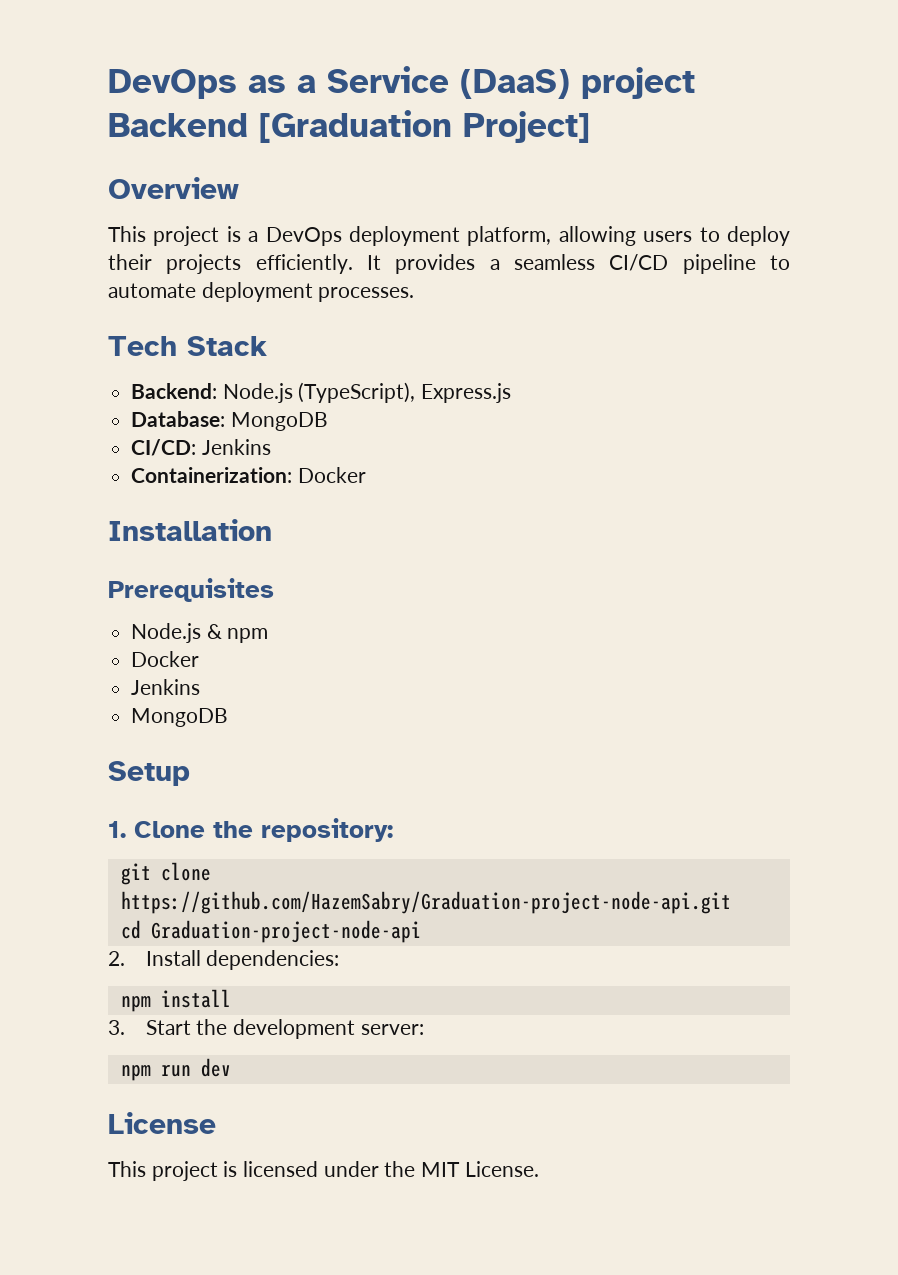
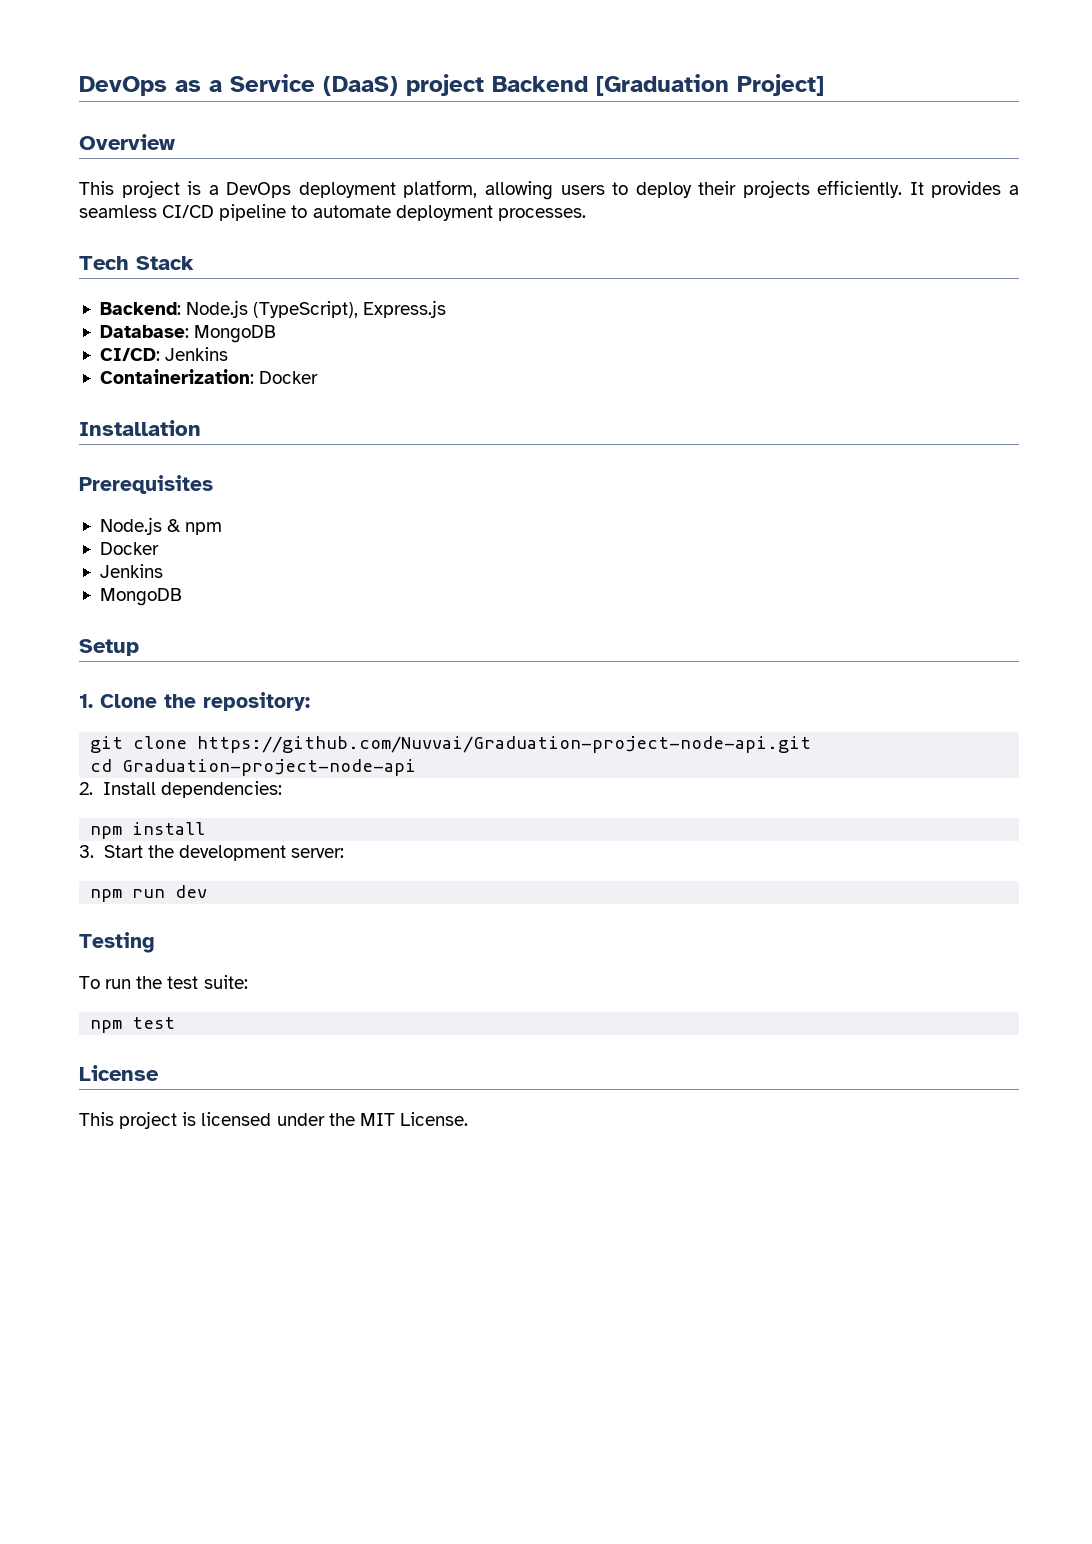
- git clone https://github.com/HazemSabry/Graduation-project-node-api.git
+ git clone https://github.com/Nuvvai/Graduation-project-node-api.git
+ Testing
+ To run the test suite:
+ npm test

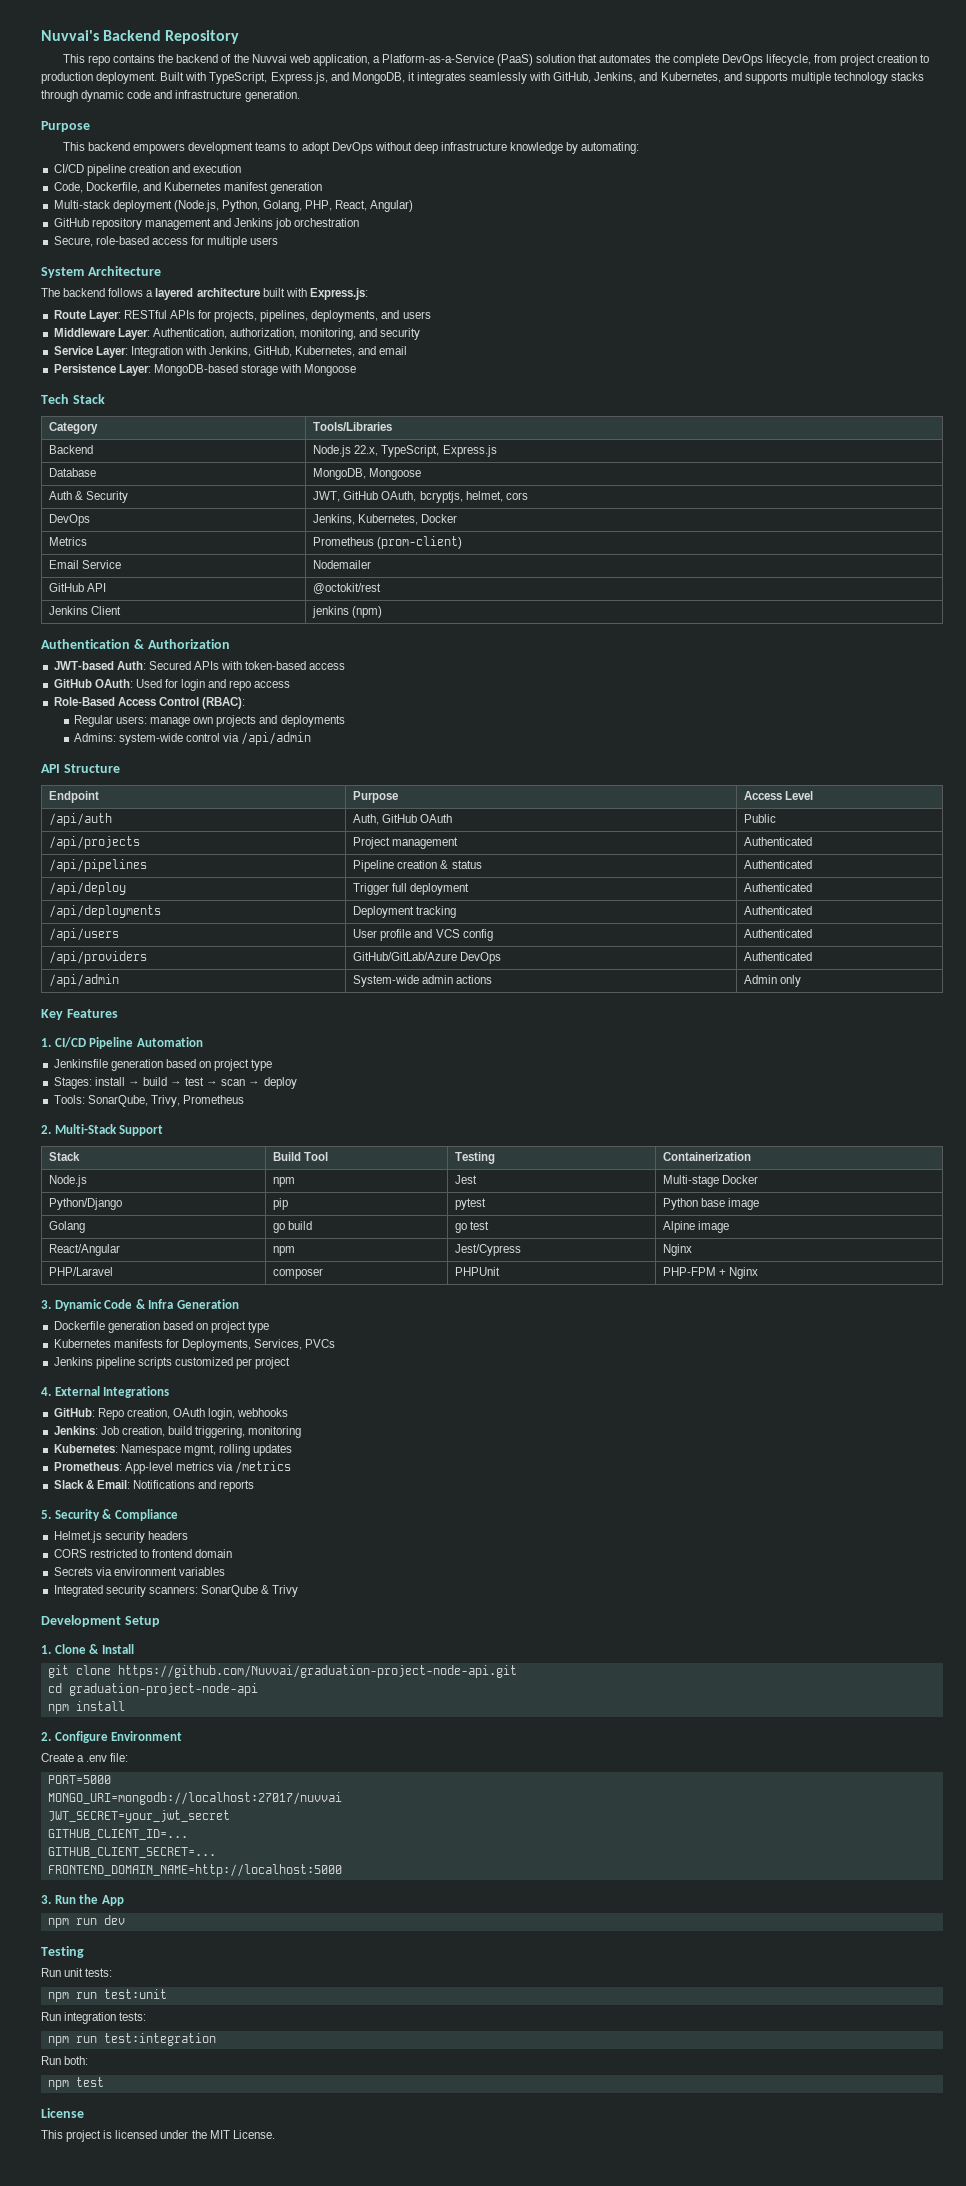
- DevOps as a Service (DaaS) project Backend [Graduation Project]
- Overview
- This project is a DevOps deployment platform, allowing users to deploy their projects efficiently. It provides a seamless CI/CD pipeline to automate deployment processes.
+ Nuvvai's Backend Repository
+ This repo contains the backend of the Nuvvai web application, a Platform-as-a-Service (PaaS) solution that automates the complete DevOps lifecycle, from project creation to production deployment. Built with TypeScript, Express.js, and MongoDB, it integrates seamlessly with GitHub, Jenkins, and Kubernetes, and supports multiple technology stacks through dynamic code and infrastructure generation.
+ Purpose
+ This backend empowers development teams to adopt DevOps without deep infrastructure knowledge by automating:
+ CI/CD pipeline creation and execution
+ Code, Dockerfile, and Kubernetes manifest generation
+ Multi-stack deployment (Node.js, Python, Golang, PHP, React, Angular)
+ GitHub repository management and Jenkins job orchestration
+ Secure, role-based access for multiple users
+ System Architecture
+ The backend follows a layered architecture built with Express.js:
+ Route Layer: RESTful APIs for projects, pipelines, deployments, and users
+ Middleware Layer: Authentication, authorization, monitoring, and security
+ Service Layer: Integration with Jenkins, GitHub, Kubernetes, and email
+ Persistence Layer: MongoDB-based storage with Mongoose
  Tech Stack
- Backend: Node.js (TypeScript), Express.js
- Database: MongoDB
- CI/CD: Jenkins
- Containerization: Docker
- Installation
- Prerequisites
- Node.js & npm
- Docker
- Jenkins
- MongoDB
- Setup
+ Category | Tools/Libraries
+ Backend | Node.js 22.x, TypeScript, Express.js
+ Database | MongoDB, Mongoose
+ Auth & Security | JWT, GitHub OAuth, bcryptjs, helmet, cors
+ DevOps | Jenkins, Kubernetes, Docker
+ Metrics | Prometheus (prom-client)
+ Email Service | Nodemailer
+ GitHub API | @octokit/rest
+ Jenkins Client | jenkins (npm)
+ Authentication & Authorization
+ JWT-based Auth: Secured APIs with token-based access
+ GitHub OAuth: Used for login and repo access
+ Role-Based Access Control (RBAC):
+ Regular users: manage own projects and deployments
+ Admins: system-wide control via /api/admin
+ API Structure
+ Endpoint | Purpose | Access Level
+ /api/auth | Auth, GitHub OAuth | Public
+ /api/projects | Project management | Authenticated
+ /api/pipelines | Pipeline creation & status | Authenticated
+ /api/deploy | Trigger full deployment | Authenticated
+ /api/deployments | Deployment tracking | Authenticated
+ /api/users | User profile and VCS config | Authenticated
+ /api/providers | GitHub/GitLab/Azure DevOps | Authenticated
+ /api/admin | System-wide admin actions | Admin only
+ Key Features
+ 1. CI/CD Pipeline Automation
+ Jenkinsfile generation based on project type
+ Stages: install → build → test → scan → deploy
+ Tools: SonarQube, Trivy, Prometheus
+ 2. Multi-Stack Support
+ Stack | Build Tool | Testing | Containerization
+ Node.js | npm | Jest | Multi-stage Docker
+ Python/Django | pip | pytest | Python base image
+ Golang | go build | go test | Alpine image
+ React/Angular | npm | Jest/Cypress | Nginx
+ PHP/Laravel | composer | PHPUnit | PHP-FPM + Nginx
+ 3. Dynamic Code & Infra Generation
+ Dockerfile generation based on project type
+ Kubernetes manifests for Deployments, Services, PVCs
+ Jenkins pipeline scripts customized per project
+ 4. External Integrations
+ GitHub: Repo creation, OAuth login, webhooks
+ Jenkins: Job creation, build triggering, monitoring
+ Kubernetes: Namespace mgmt, rolling updates
+ Prometheus: App-level metrics via /metrics
+ Slack & Email: Notifications and reports
+ 5. Security & Compliance
+ Helmet.js security headers
+ CORS restricted to frontend domain
+ Secrets via environment variables
+ Integrated security scanners: SonarQube & Trivy
+ Development Setup
- 1. Clone the repository:
+ 1. Clone & Install
- git clone https://github.com/Nuvvai/Graduation-project-node-api.git
+ git clone https://github.com/Nuvvai/graduation-project-node-api.git
- cd Graduation-project-node-api
- 2. Install dependencies:
+ cd graduation-project-node-api
  npm install
- 3. Start the development server:
+ 2. Configure Environment
+ Create a .env file:
+ PORT=5000
+ MONGO_URI=mongodb://localhost:27017/nuvvai
+ JWT_SECRET=your_jwt_secret
+ GITHUB_CLIENT_ID=...
+ GITHUB_CLIENT_SECRET=...
+ FRONTEND_DOMAIN_NAME=http://localhost:5000
+ 3. Run the App
  npm run dev
  Testing
- To run the test suite:
+ Run unit tests:
+ npm run test:unit
+ Run integration tests:
+ npm run test:integration
+ Run both:

